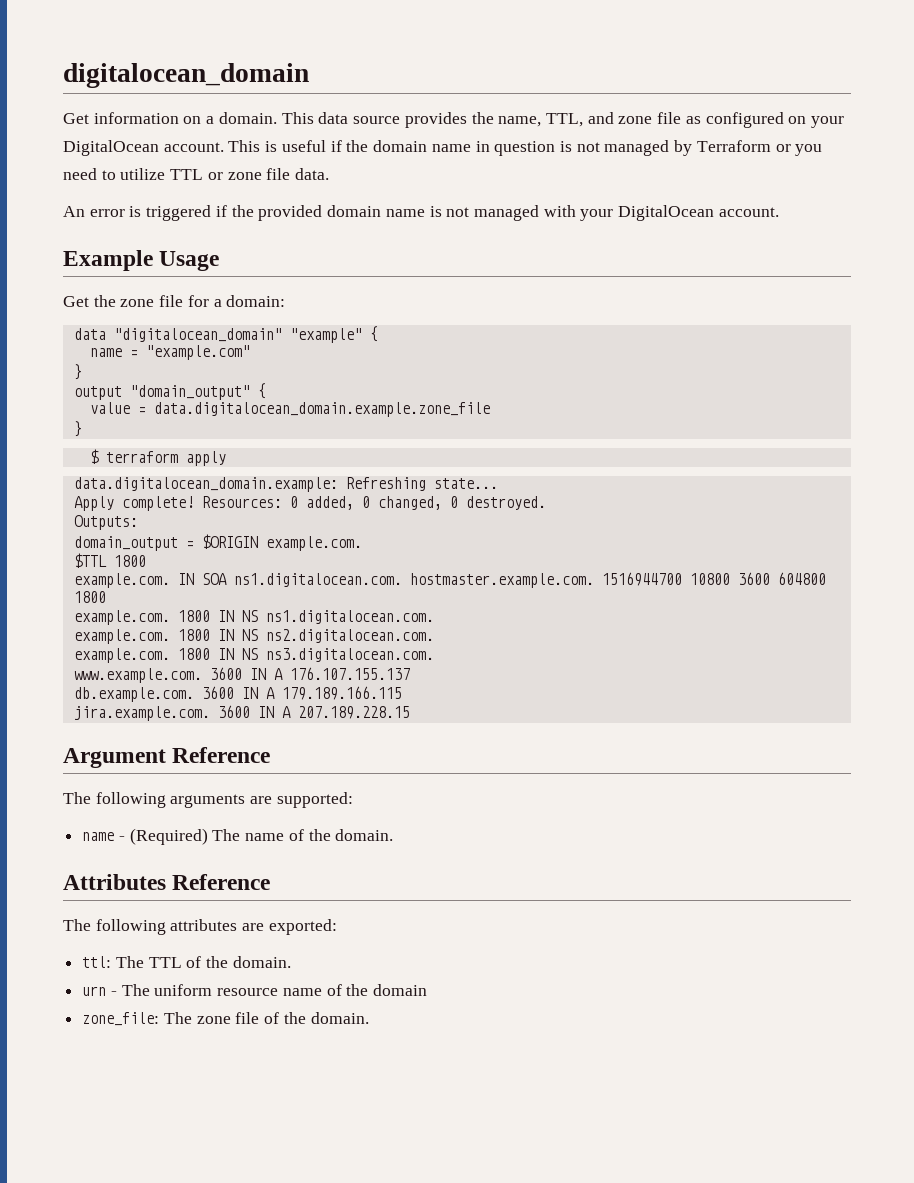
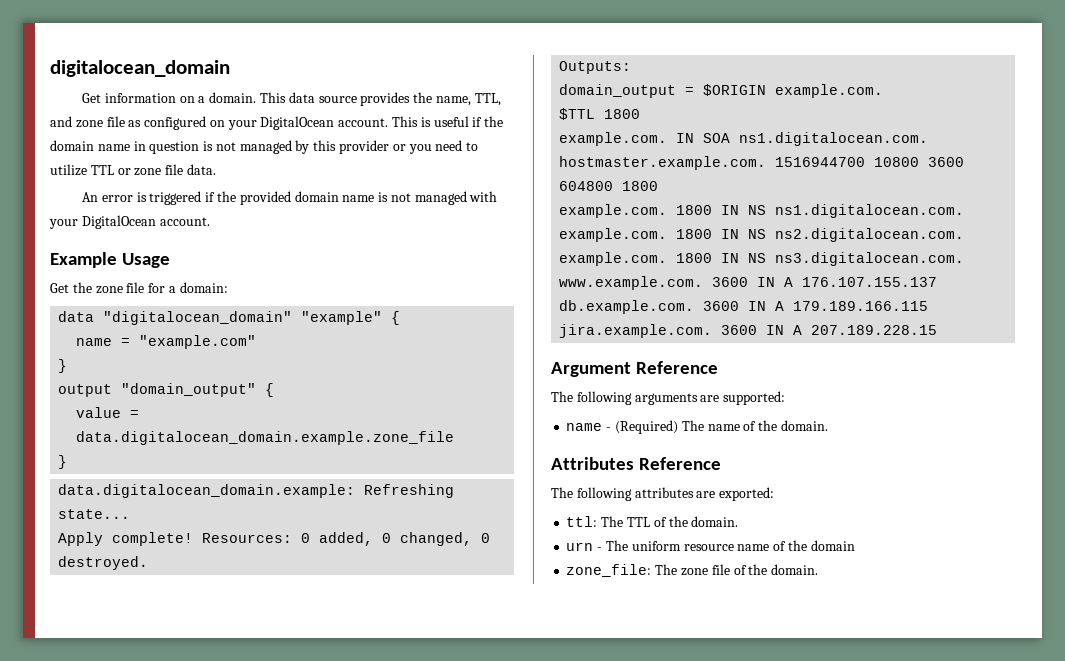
- This is useful if the domain name in question is not managed by Terraform or you need to utilize TTL or zone file data.
+ This is useful if the domain name in question is not managed by this provider or you need to utilize TTL or zone file data.
- $ terraform apply

